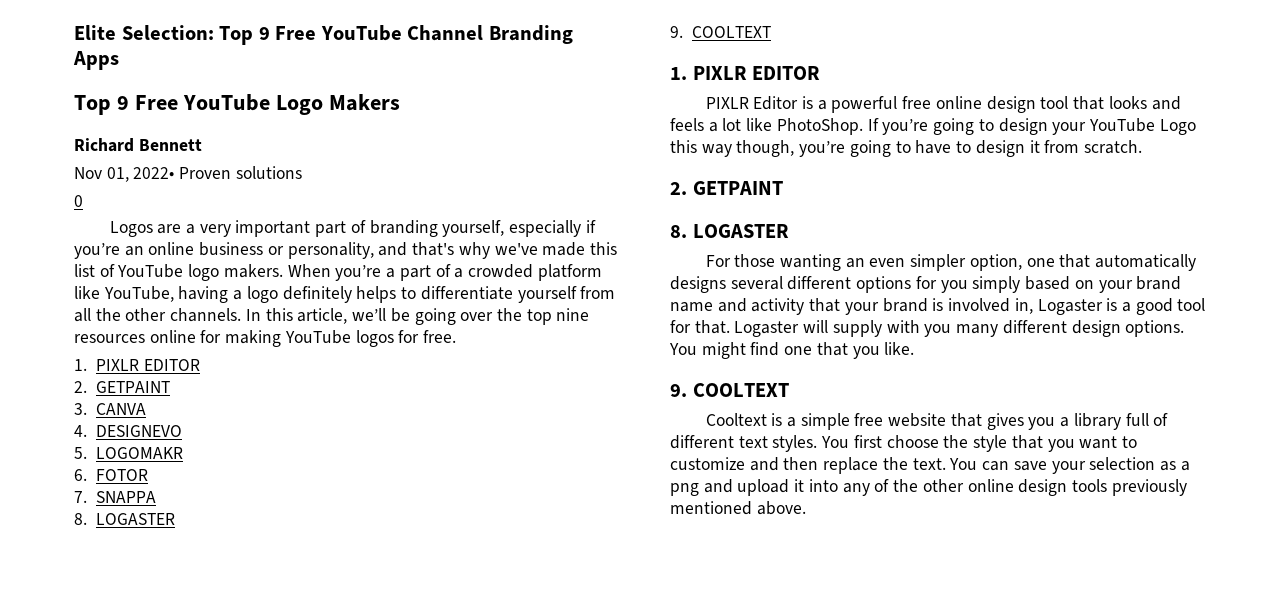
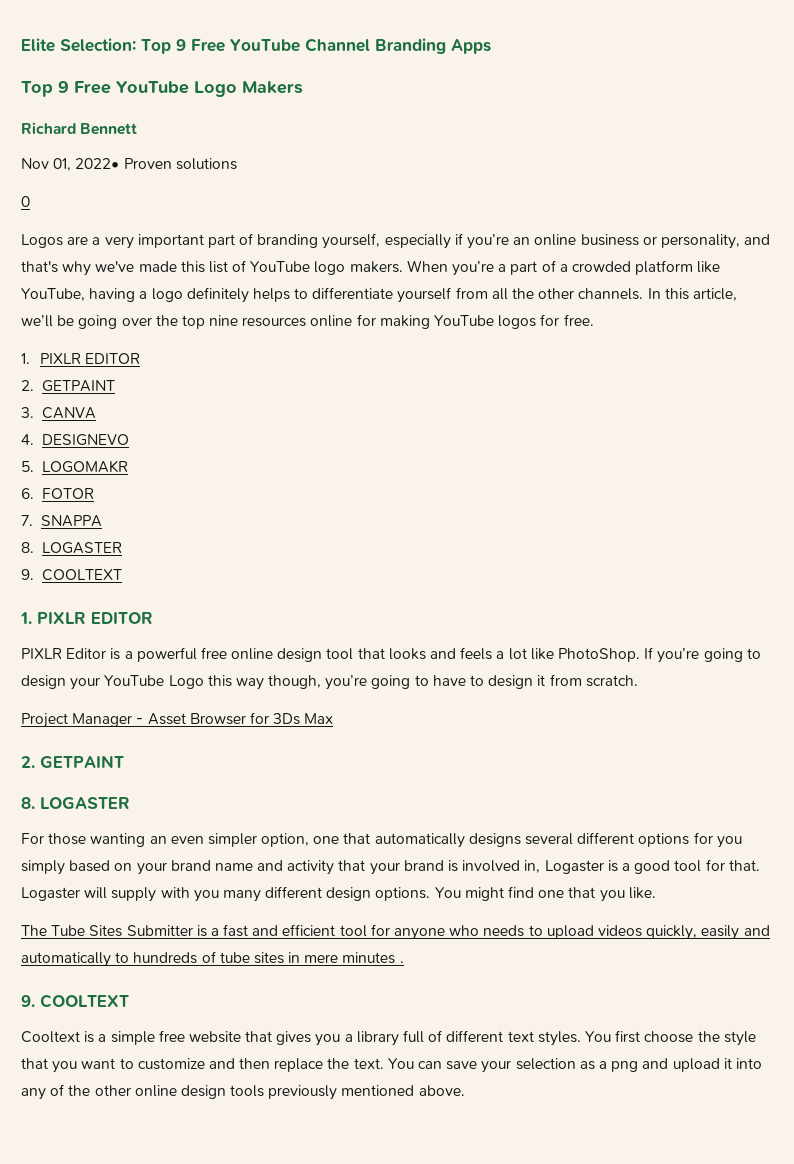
+ Project Manager - Asset Browser for 3Ds Max
+ The Tube Sites Submitter is a fast and efficient tool for anyone who needs to upload videos quickly, easily and automatically to hundreds of tube sites in mere minutes .

